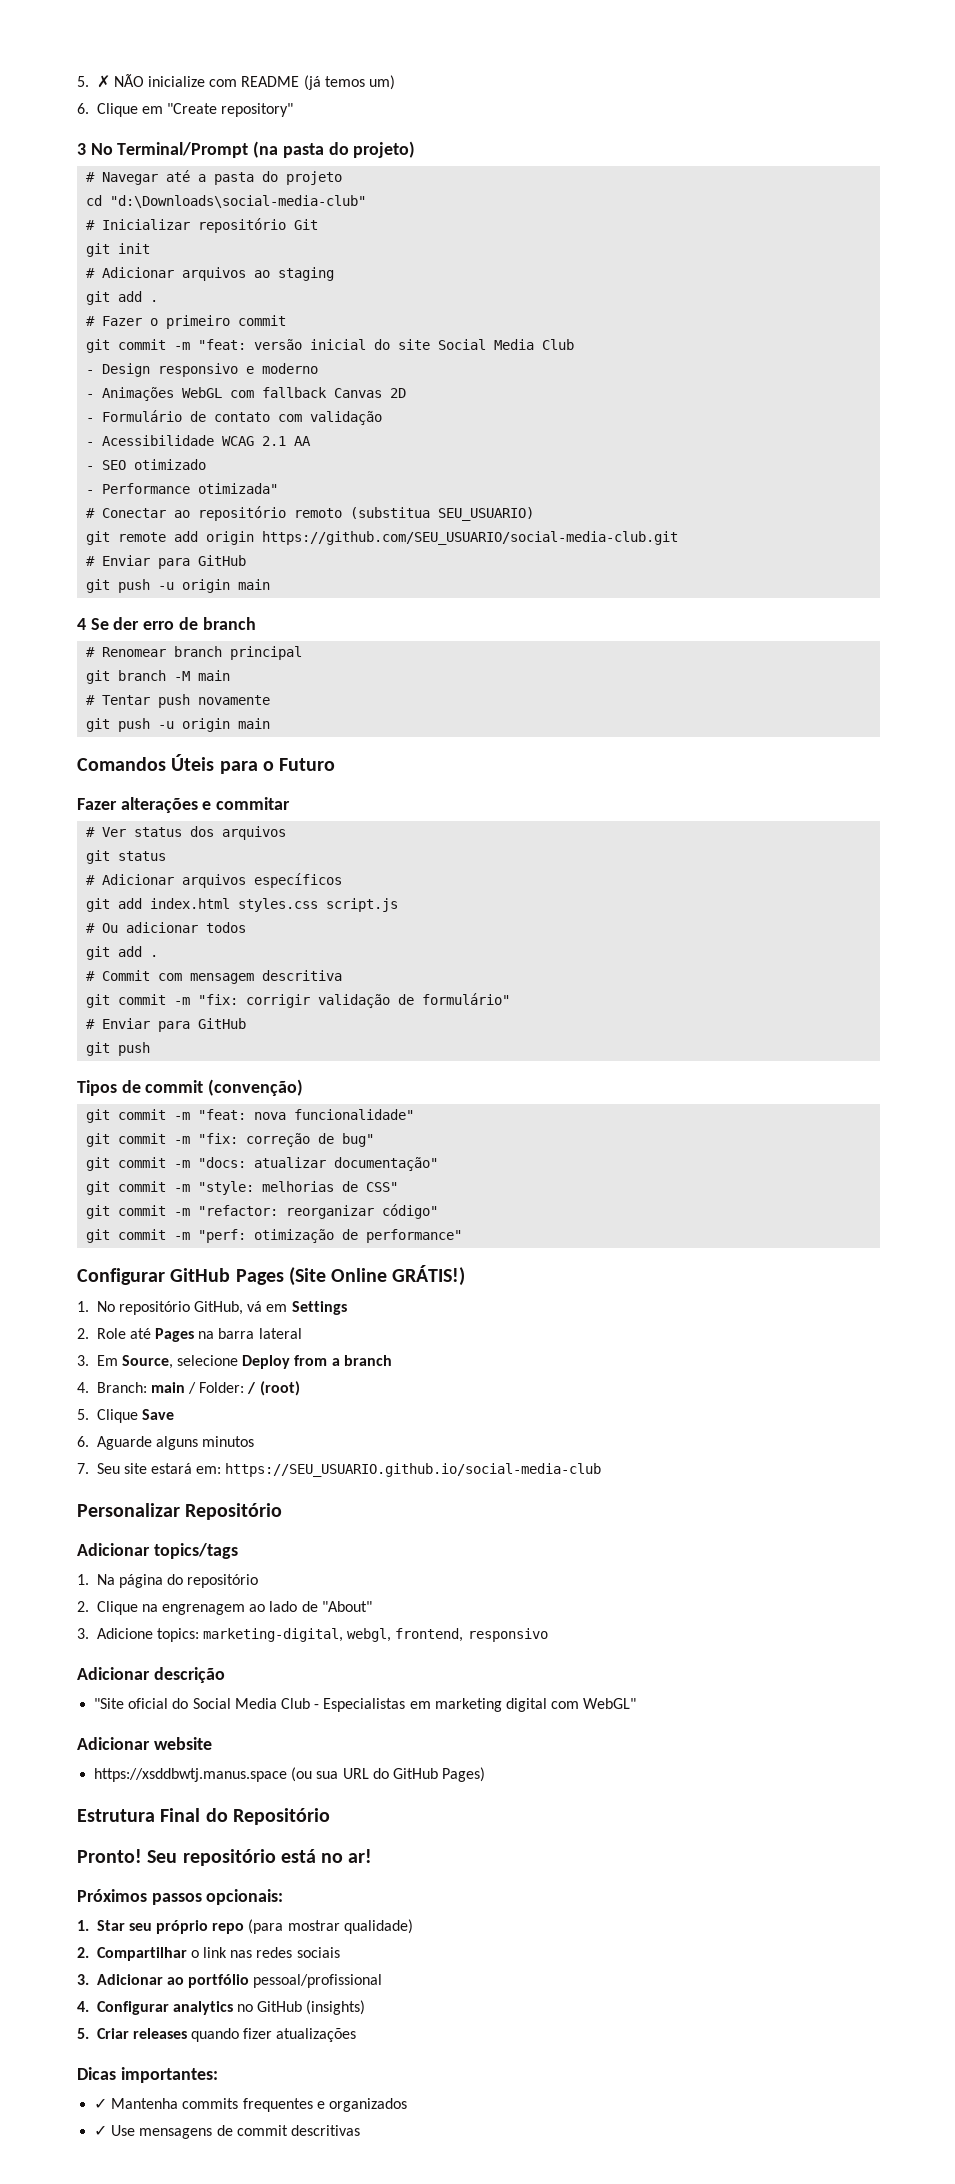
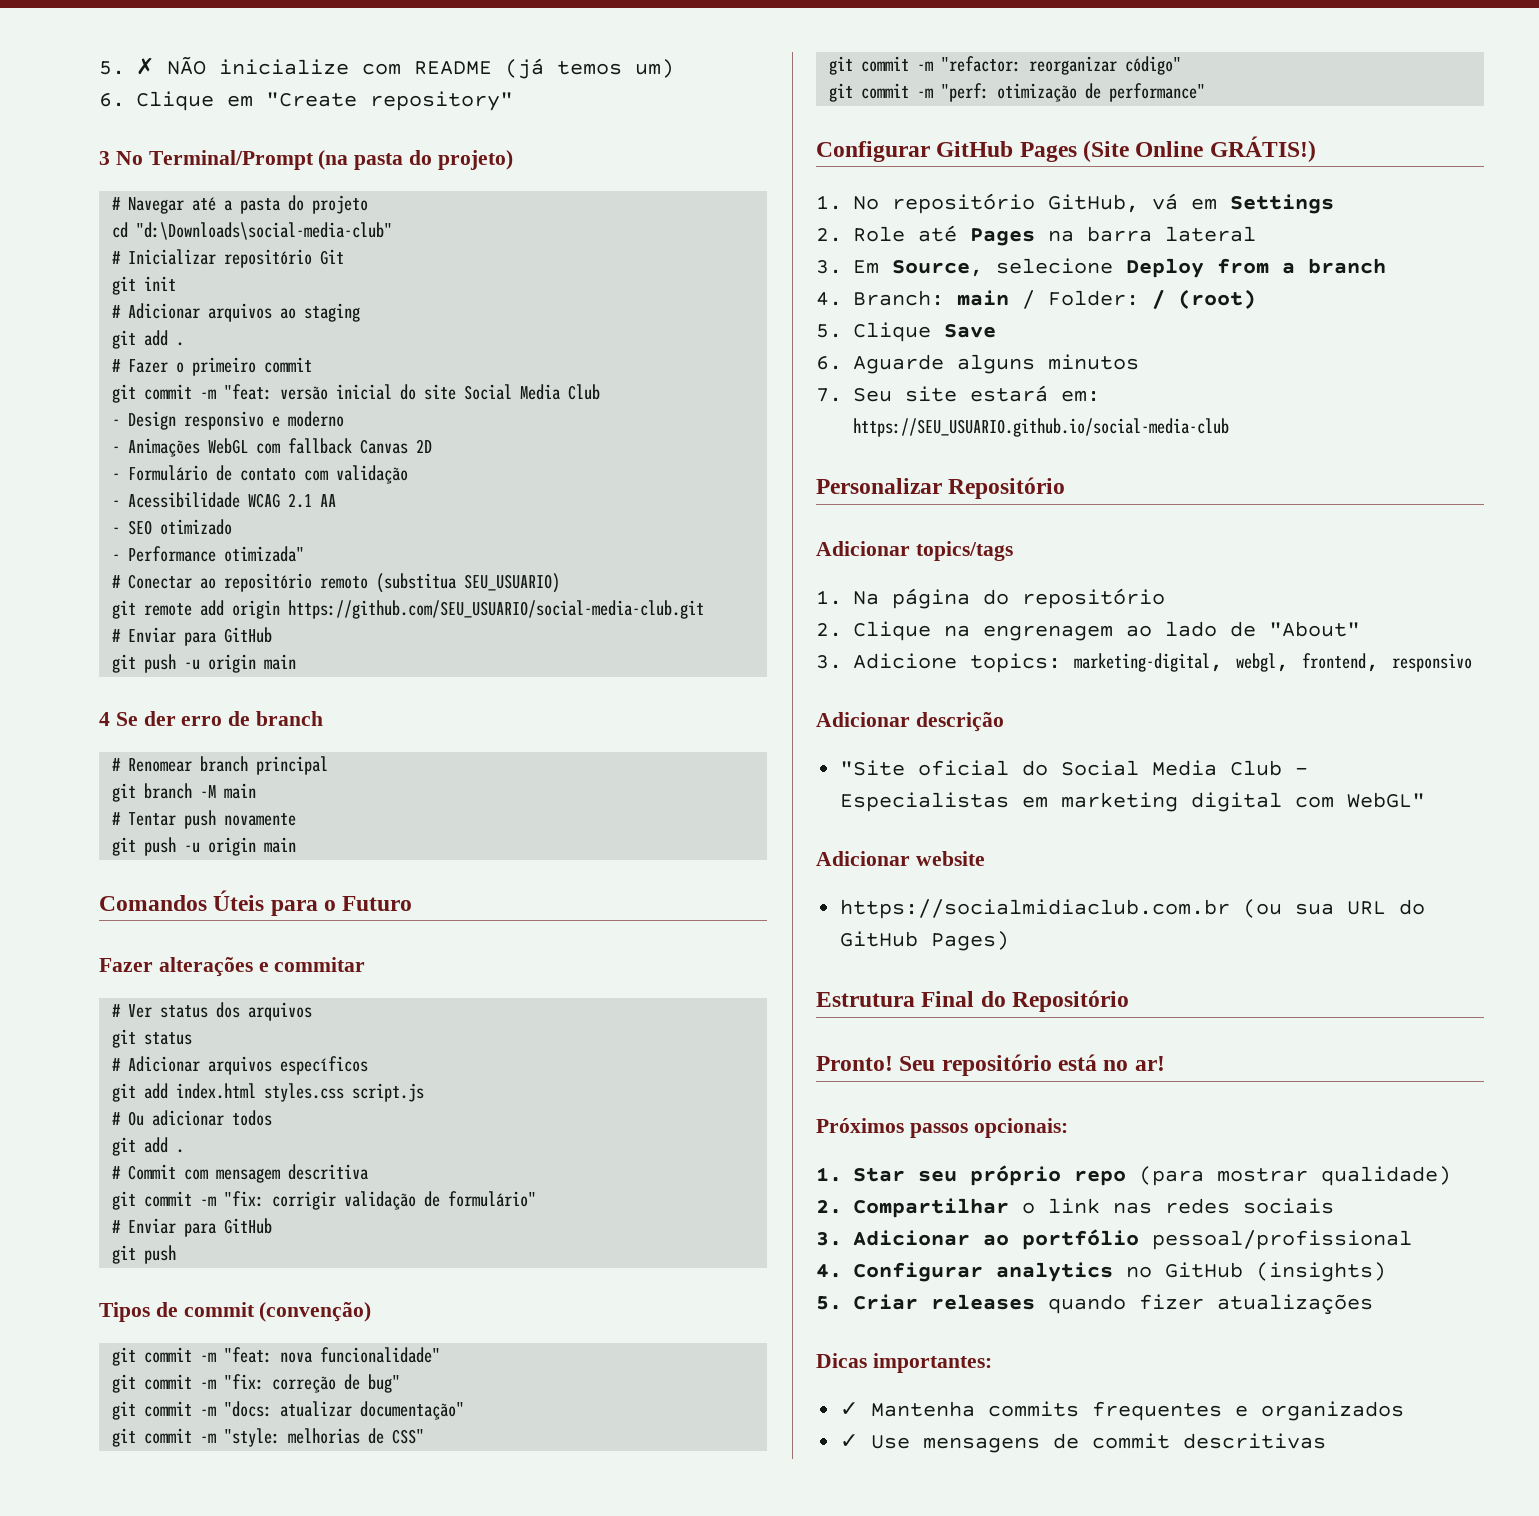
- https://xsddbwtj.manus.space (ou sua URL do GitHub Pages)
+ https://socialmidiaclub.com.br (ou sua URL do GitHub Pages)

